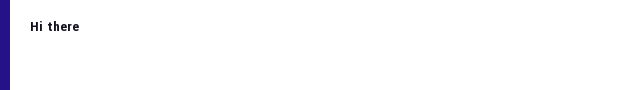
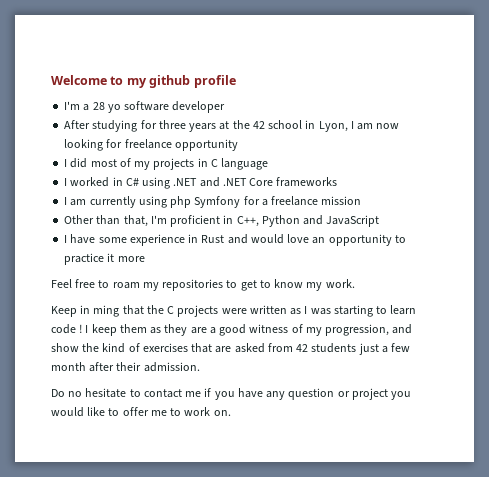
- Hi there
+ Welcome to my github profile
+ I'm a 28 yo software developer
+ After studying for three years at the 42 school in Lyon, I am now looking for freelance opportunity
+ I did most of my projects in C language
+ I worked in C# using .NET and .NET Core frameworks
+ I am currently using php Symfony for a freelance mission
+ Other than that, I'm proficient in C++, Python and JavaScript
+ I have some experience in Rust and would love an opportunity to practice it more
+ Feel free to roam my repositories to get to know my work.
+ Keep in ming that the C projects were written as I was starting to learn code ! I keep them as they are a good witness of my progression, and show the kind of exercises that are asked from 42 students just a few month after their admission.
+ Do no hesitate to contact me if you have any question or project you would like to offer me to work on.

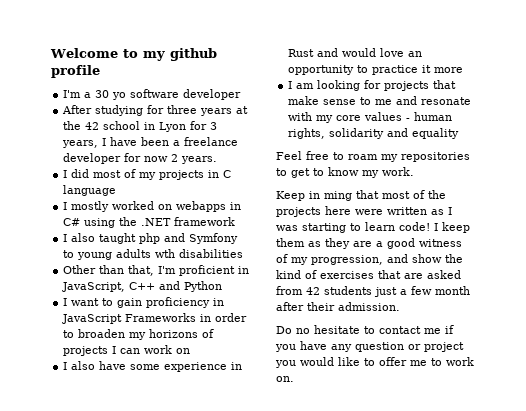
- I'm a 28 yo software developer
+ I'm a 30 yo software developer
- After studying for three years at the 42 school in Lyon, I am now looking for freelance opportunity
+ After studying for three years at the 42 school in Lyon for 3 years, I have been a freelance developer for now 2 years.
- I worked in C# using .NET and .NET Core frameworks
- I am currently using php Symfony for a freelance mission
+ I mostly worked on webapps in C# using the .NET framework
+ I also taught php and Symfony to young adults wth disabilities
- Other than that, I'm proficient in C++, Python and JavaScript
- I have some experience in Rust and would love an opportunity to practice it more
+ Other than that, I'm proficient in JavaScript, C++ and Python
+ I want to gain proficiency in JavaScript Frameworks in order to broaden my horizons of projects I can work on
+ I also have some experience in Rust and would love an opportunity to practice it more
+ I am looking for projects that make sense to me and resonate with my core values - human rights, solidarity and equality
- Keep in ming that the C projects were written as I was starting to learn code !
+ Keep in ming that most of the projects here were written as I was starting to learn code!

